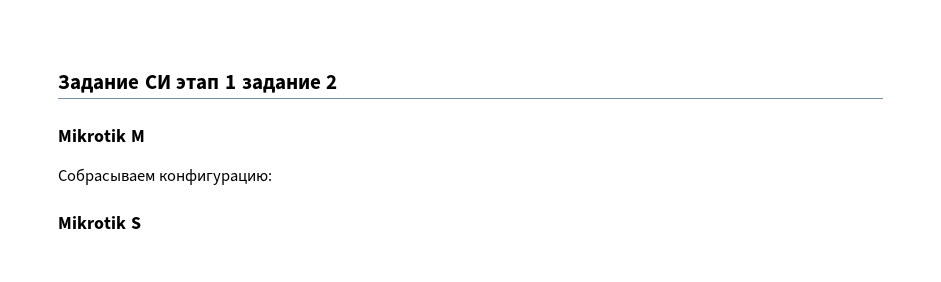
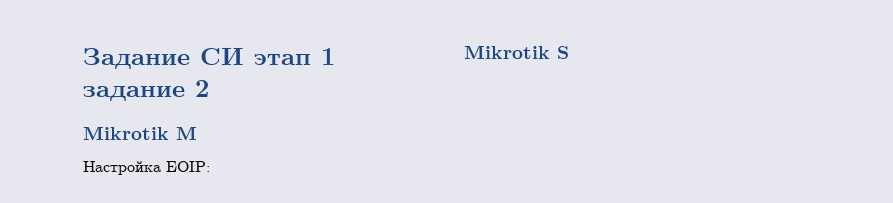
- Собрасываем конфигурацию:
+ Настройка EOIP:

